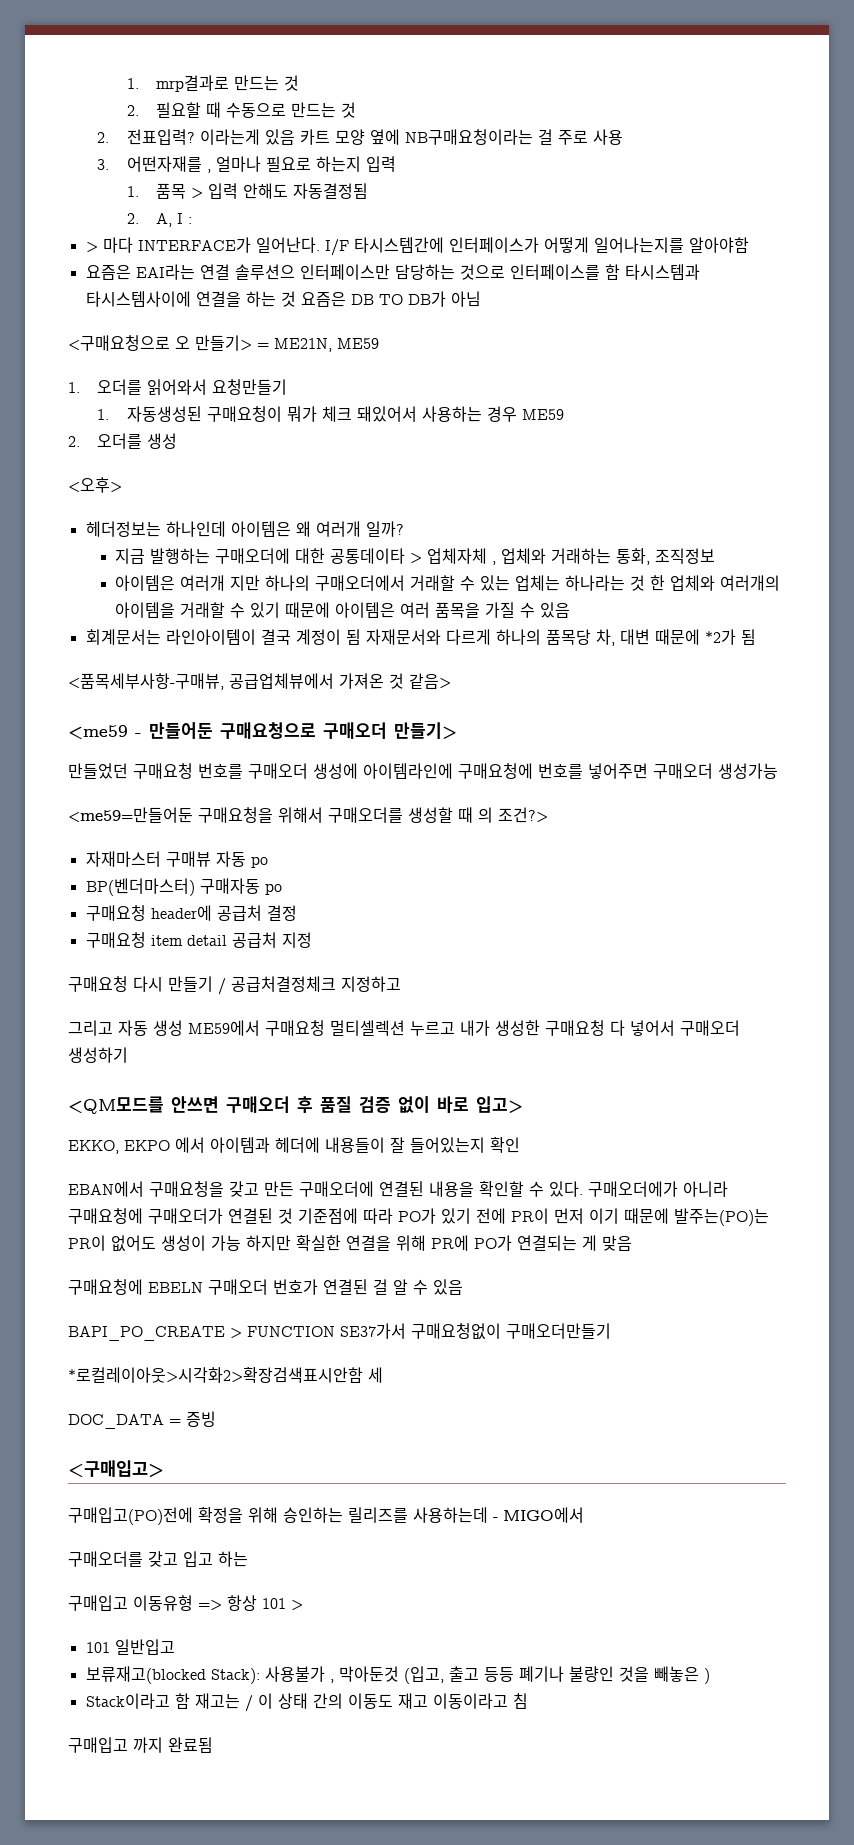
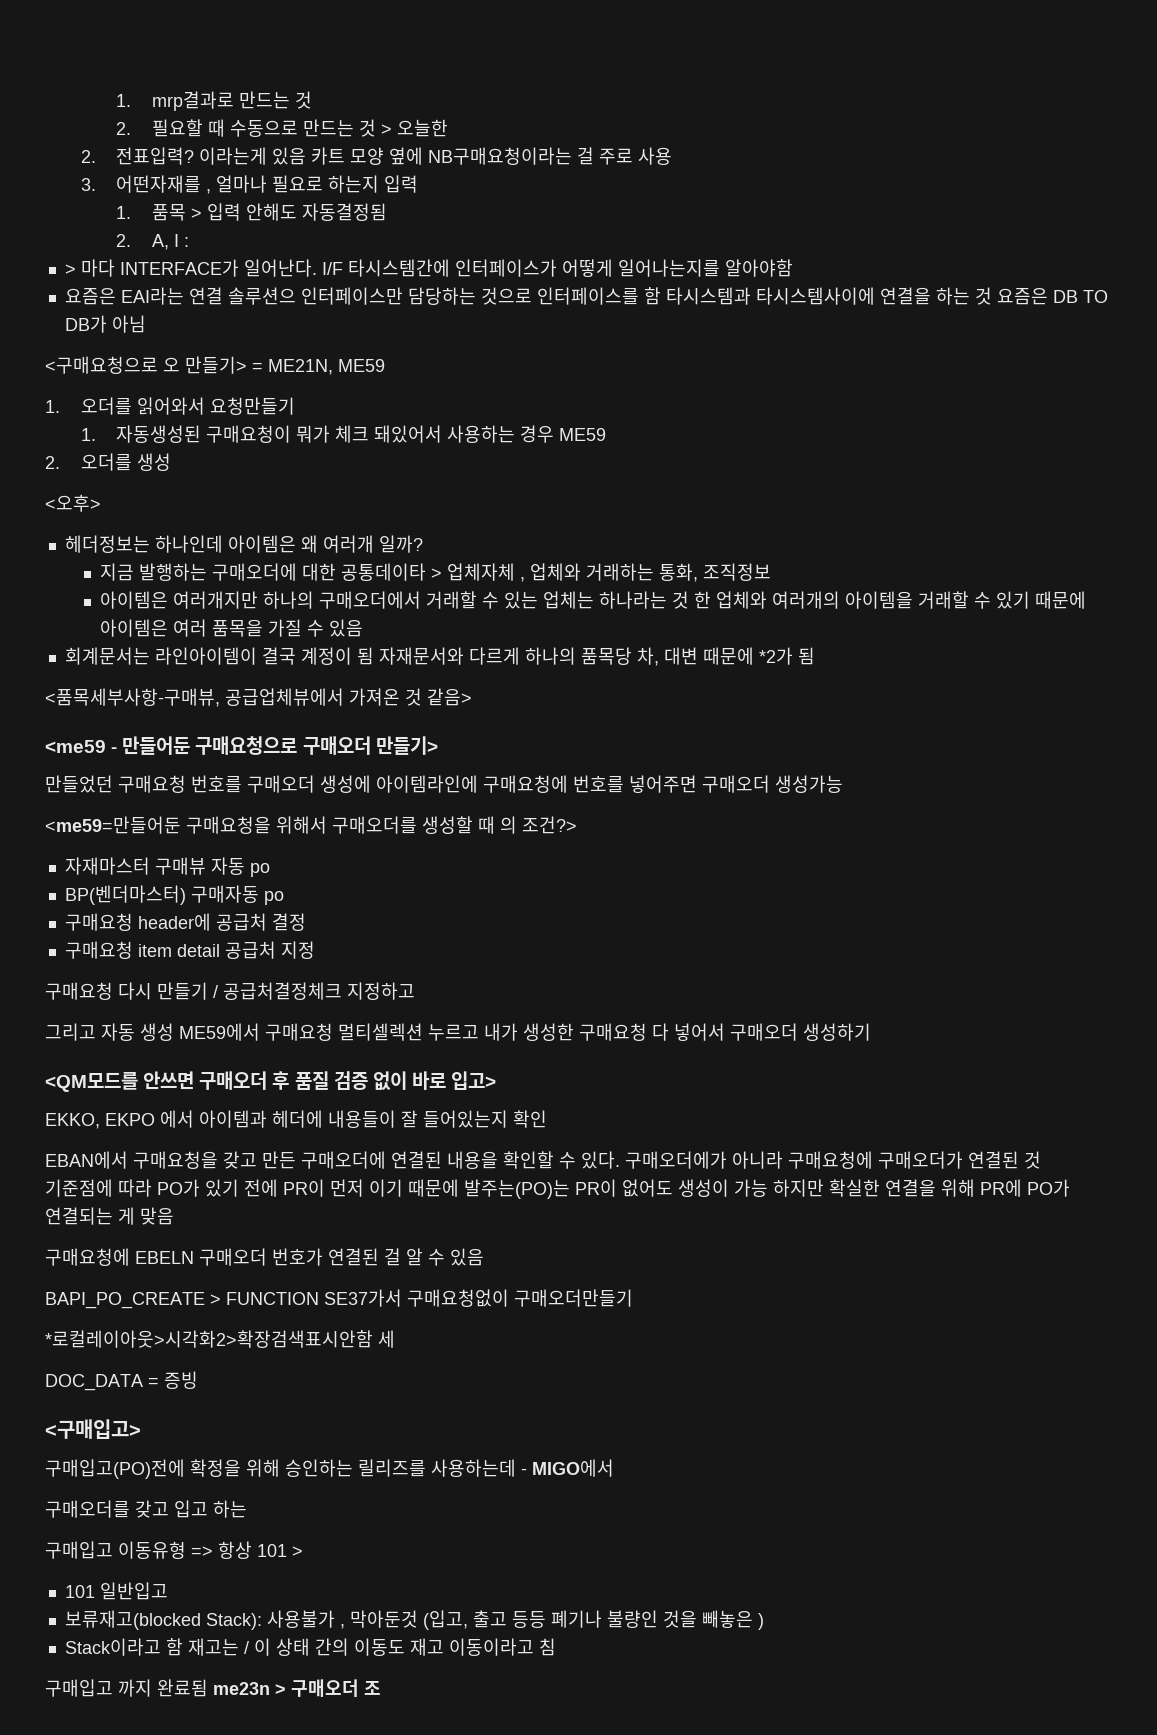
- 2. 필요할 때 수동으로 만드는 것
+ 2. 필요할 때 수동으로 만드는 것 > 오늘한
- 아이템은 여러개 지만 하나의 구매오더에서 거래할 수 있는 업체는 하나라는 것 한 업체와 여러개의 아이템을 거래할 수 있기 때문에 아이템은 여러 품목을 가질 수 있음
+ 아이템은 여러개지만 하나의 구매오더에서 거래할 수 있는 업체는 하나라는 것 한 업체와 여러개의 아이템을 거래할 수 있기 때문에 아이템은 여러 품목을 가질 수 있음
- 구매입고 까지 완료됨
+ 구매입고 까지 완료됨 me23n > 구매오더 조

